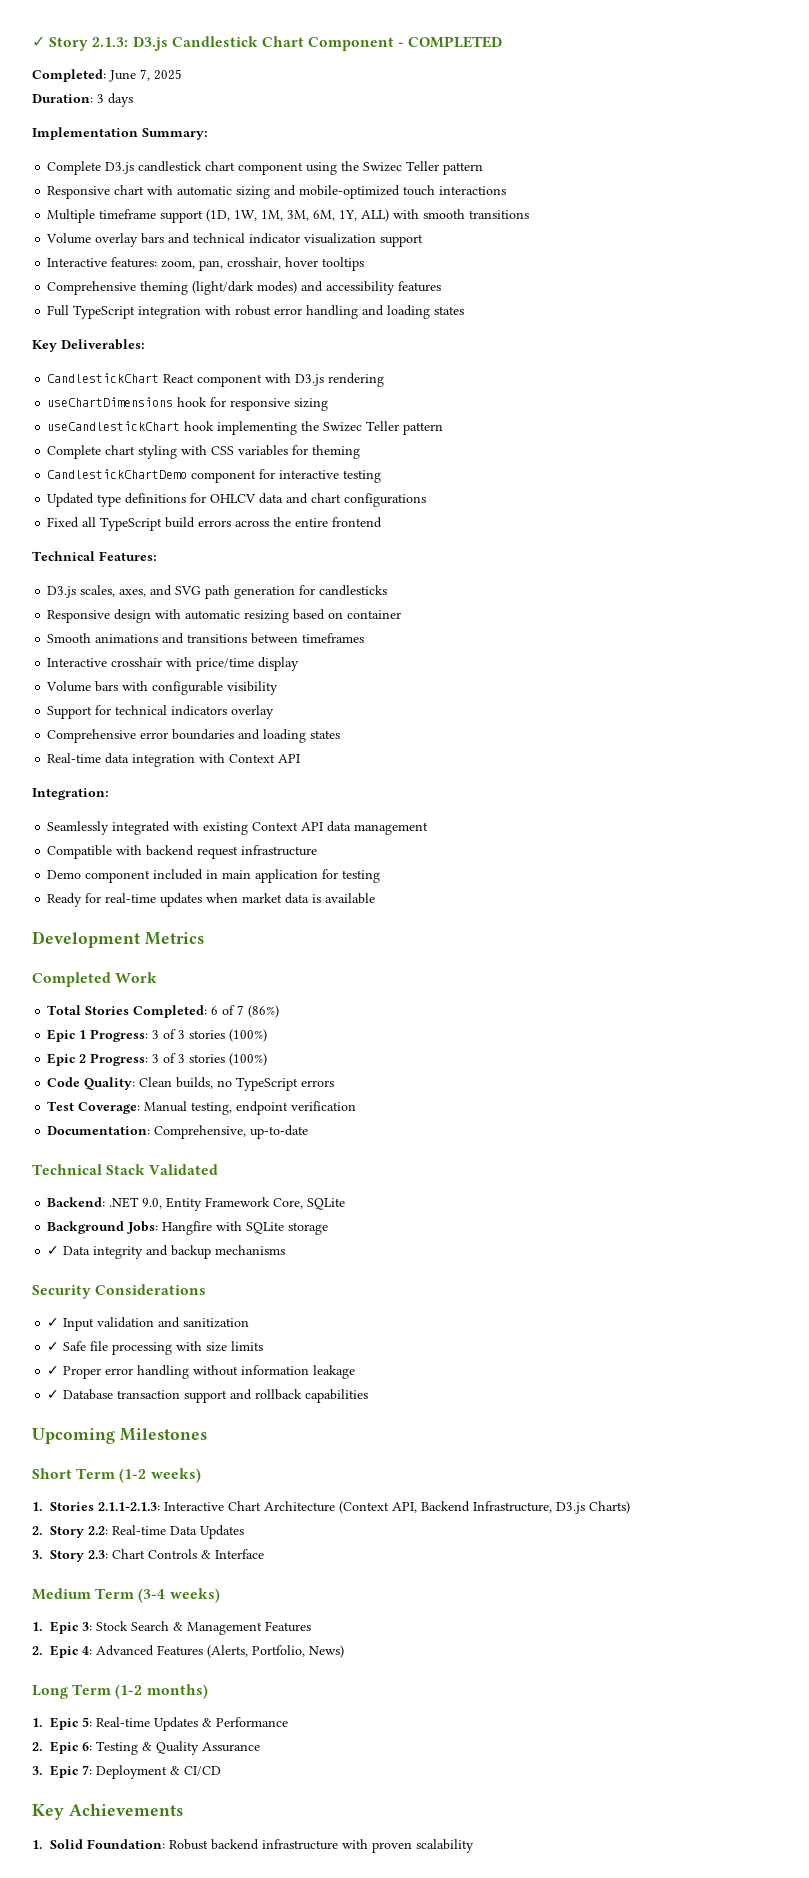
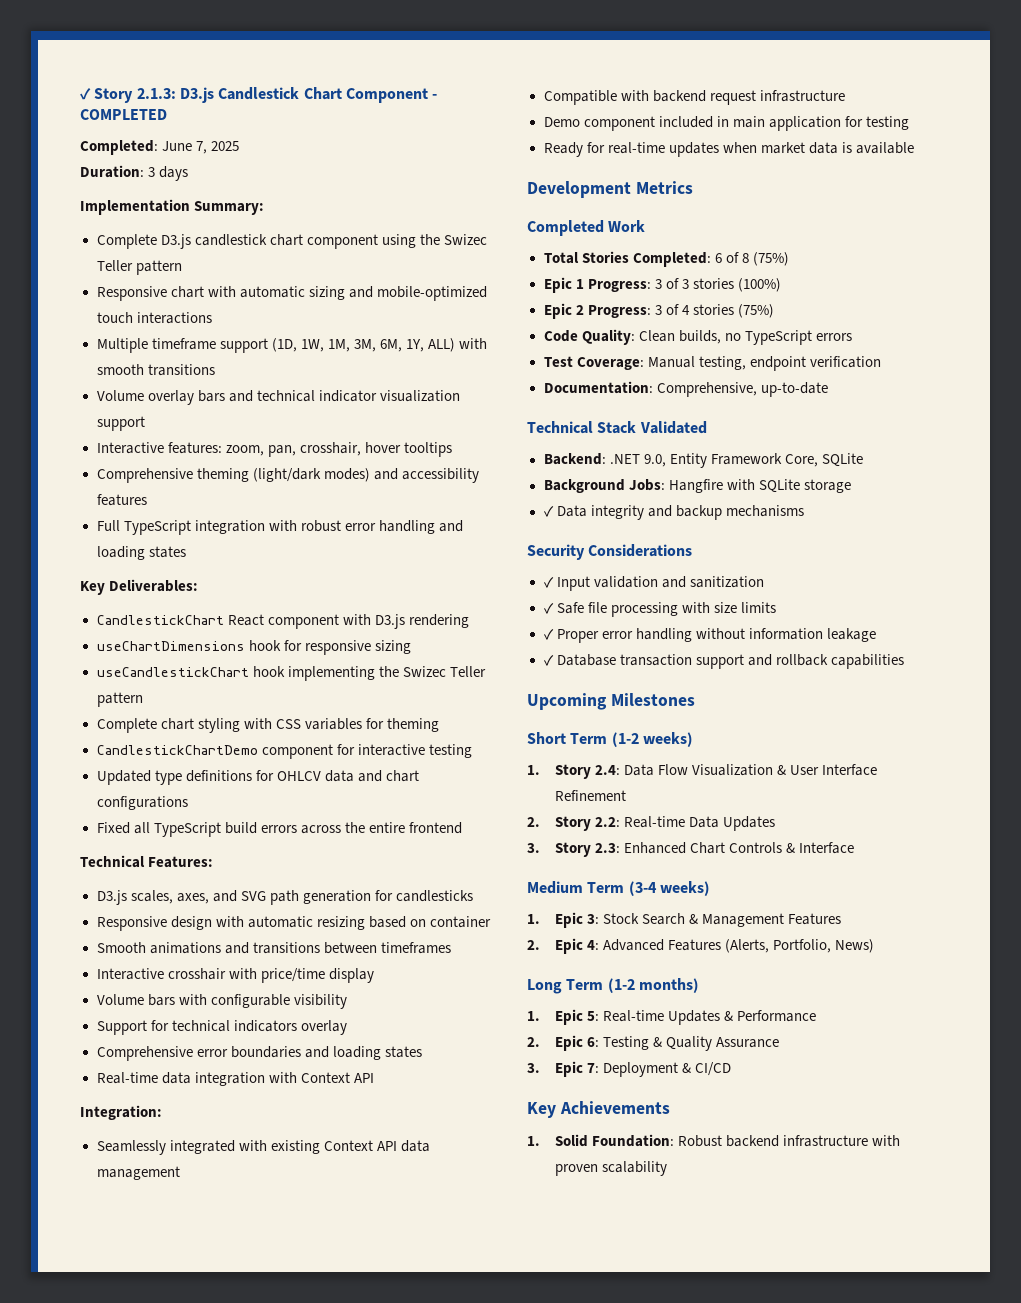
- Total Stories Completed: 6 of 7 (86%)
+ Total Stories Completed: 6 of 8 (75%)
- Epic 2 Progress: 3 of 3 stories (100%)
+ Epic 2 Progress: 3 of 4 stories (75%)
- 1. Stories 2.1.1-2.1.3: Interactive Chart Architecture (Context API, Backend Infrastructure, D3.js Charts)
+ 1. Story 2.4: Data Flow Visualization & User Interface Refinement
- 3. Story 2.3: Chart Controls & Interface
+ 3. Story 2.3: Enhanced Chart Controls & Interface

